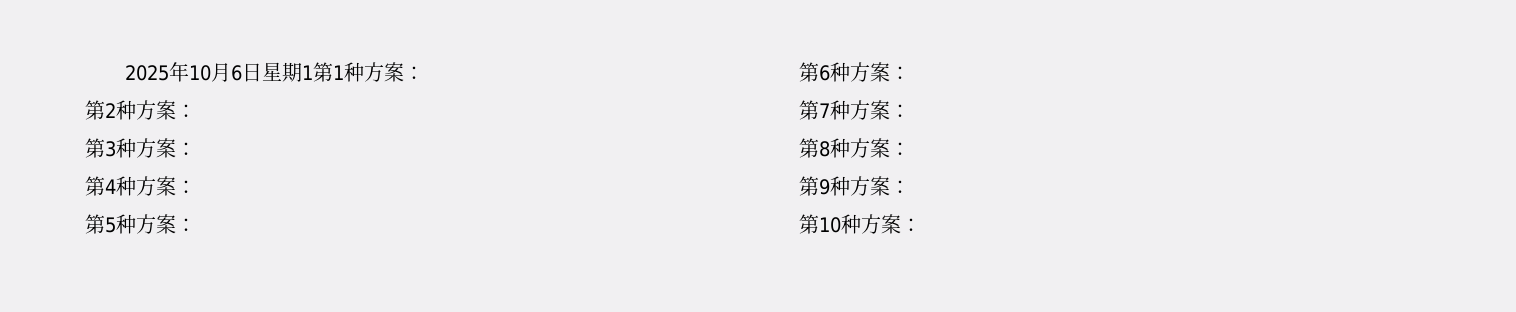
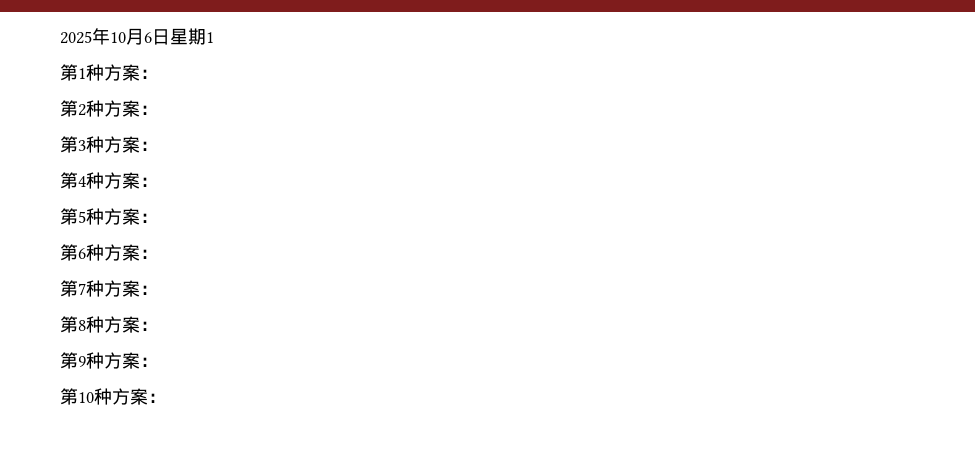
- 2025年10月6日星期1第1种方案：
+ 2025年10月6日星期1
+ 第1种方案：

